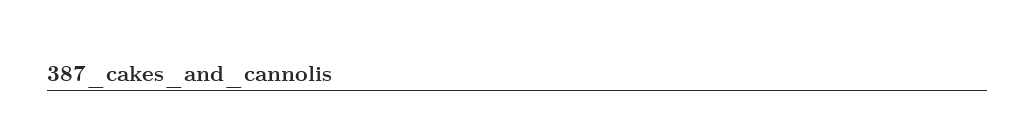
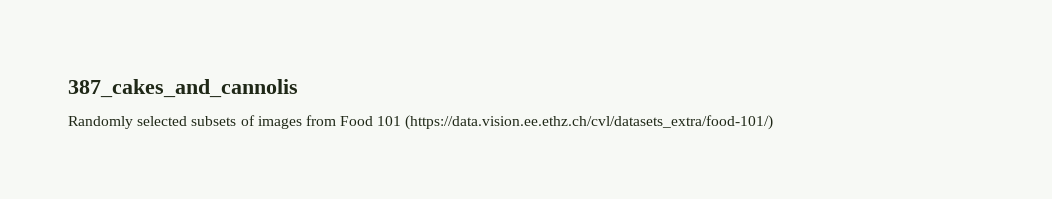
+ Randomly selected subsets of images from Food 101 (https://data.vision.ee.ethz.ch/cvl/datasets_extra/food-101/)

